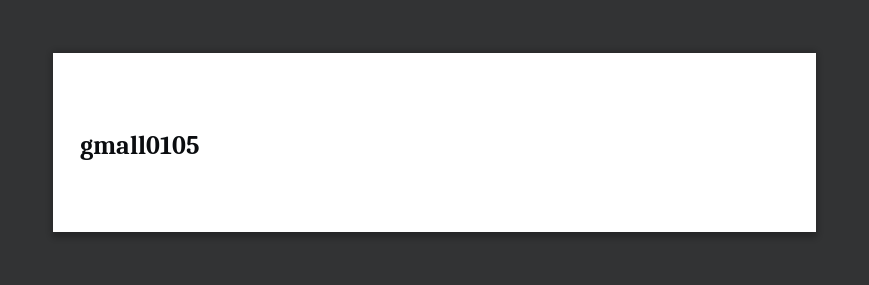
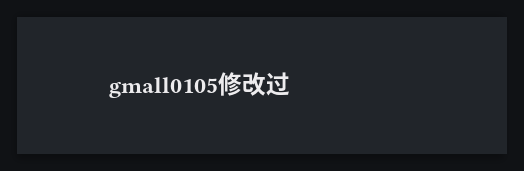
- gmall0105
+ gmall0105修改过

